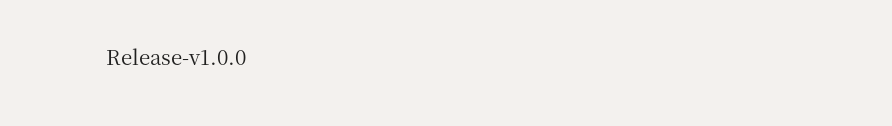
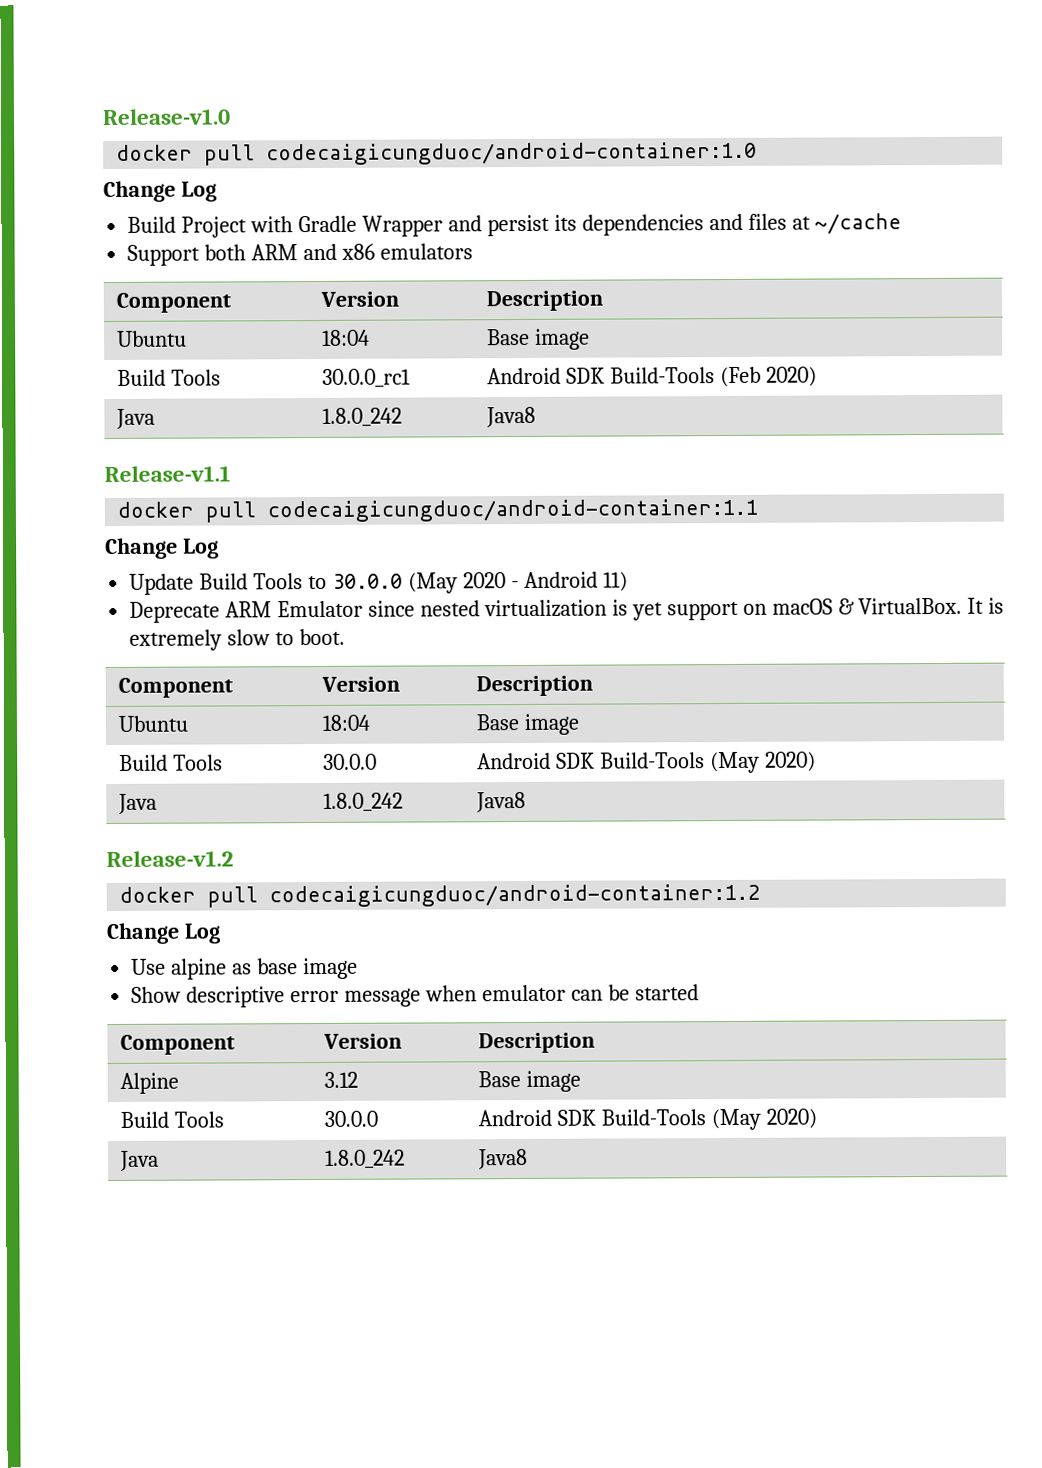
- Release-v1.0.0
+ Release-v1.0
+ docker pull codecaigicungduoc/android-container:1.0
+ Change Log
+ Build Project with Gradle Wrapper and persist its dependencies and files at ~/cache
+ Support both ARM and x86 emulators
+ Component | Version | Description
+ Ubuntu | 18:04 | Base image
+ Build Tools | 30.0.0_rc1 | Android SDK Build-Tools (Feb 2020)
+ Java | 1.8.0_242 | Java8
+ Release-v1.1
+ docker pull codecaigicungduoc/android-container:1.1
+ Change Log
+ Update Build Tools to 30.0.0 (May 2020 - Android 11)
+ Deprecate ARM Emulator since nested virtualization is yet support on macOS & VirtualBox. It is extremely slow to boot.
+ Component | Version | Description
+ Ubuntu | 18:04 | Base image
+ Build Tools | 30.0.0 | Android SDK Build-Tools (May 2020)
+ Java | 1.8.0_242 | Java8
+ Release-v1.2
+ docker pull codecaigicungduoc/android-container:1.2
+ Change Log
+ Use alpine as base image
+ Show descriptive error message when emulator can be started
+ Component | Version | Description
+ Alpine | 3.12 | Base image
+ Build Tools | 30.0.0 | Android SDK Build-Tools (May 2020)
+ Java | 1.8.0_242 | Java8

